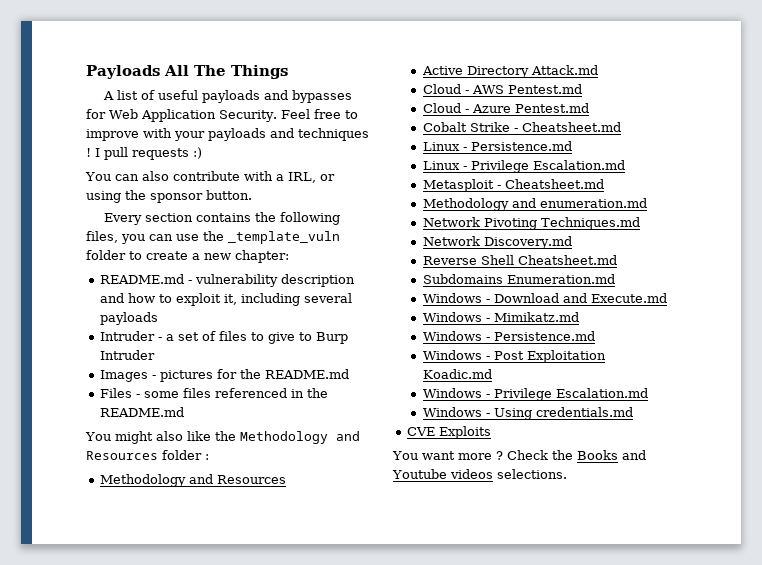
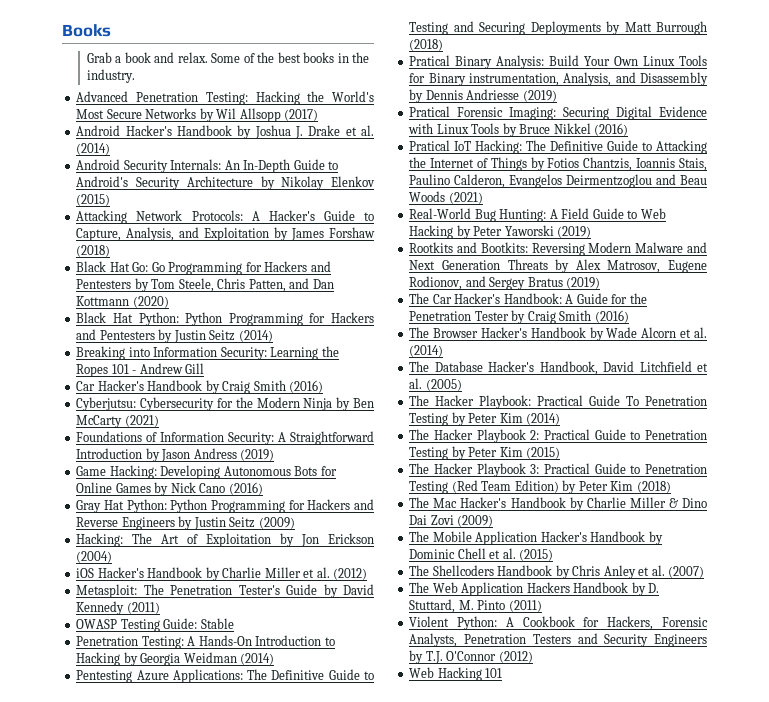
- Payloads All The Things
- A list of useful payloads and bypasses for Web Application Security. Feel free to improve with your payloads and techniques ! I pull requests :)
- You can also contribute with a IRL, or using the sponsor button.
- Every section contains the following files, you can use the _template_vuln folder to create a new chapter:
- README.md - vulnerability description and how to exploit it, including several payloads
- Intruder - a set of files to give to Burp Intruder
- Images - pictures for the README.md
- Files - some files referenced in the README.md
- You might also like the Methodology and Resources folder :
- Methodology and Resources
- Active Directory Attack.md
- Cloud - AWS Pentest.md
- Cloud - Azure Pentest.md
- Cobalt Strike - Cheatsheet.md
- Linux - Persistence.md
- Linux - Privilege Escalation.md
- Metasploit - Cheatsheet.md
- Methodology and enumeration.md
- Network Pivoting Techniques.md
- Network Discovery.md
- Reverse Shell Cheatsheet.md
- Subdomains Enumeration.md
- Windows - Download and Execute.md
- Windows - Mimikatz.md
- Windows - Persistence.md
- Windows - Post Exploitation Koadic.md
- Windows - Privilege Escalation.md
- Windows - Using credentials.md
- CVE Exploits
- You want more ? Check the Books and Youtube videos selections.
+ Books
+ Grab a book and relax. Some of the best books in the industry.
+ Advanced Penetration Testing: Hacking the World's Most Secure Networks by Wil Allsopp (2017)
+ Android Hacker's Handbook by Joshua J. Drake et al. (2014)
+ Android Security Internals: An In-Depth Guide to Android's Security Architecture by Nikolay Elenkov (2015)
+ Attacking Network Protocols: A Hacker's Guide to Capture, Analysis, and Exploitation by James Forshaw (2018)
+ Black Hat Go: Go Programming for Hackers and Pentesters by Tom Steele, Chris Patten, and Dan Kottmann (2020)
+ Black Hat Python: Python Programming for Hackers and Pentesters by Justin Seitz (2014)
+ Breaking into Information Security: Learning the Ropes 101 - Andrew Gill
+ Car Hacker's Handbook by Craig Smith (2016)
+ Cyberjutsu: Cybersecurity for the Modern Ninja by Ben McCarty (2021)
+ Foundations of Information Security: A Straightforward Introduction by Jason Andress (2019)
+ Game Hacking: Developing Autonomous Bots for Online Games by Nick Cano (2016)
+ Gray Hat Python: Python Programming for Hackers and Reverse Engineers by Justin Seitz (2009)
+ Hacking: The Art of Exploitation by Jon Erickson (2004)
+ iOS Hacker's Handbook by Charlie Miller et al. (2012)
+ Metasploit: The Penetration Tester's Guide by David Kennedy (2011)
+ OWASP Testing Guide: Stable
+ Penetration Testing: A Hands-On Introduction to Hacking by Georgia Weidman (2014)
+ Pentesting Azure Applications: The Definitive Guide to Testing and Securing Deployments by Matt Burrough (2018)
+ Pratical Binary Analysis: Build Your Own Linux Tools for Binary instrumentation, Analysis, and Disassembly by Dennis Andriesse (2019)
+ Pratical Forensic Imaging: Securing Digital Evidence with Linux Tools by Bruce Nikkel (2016)
+ Pratical IoT Hacking: The Definitive Guide to Attacking the Internet of Things by Fotios Chantzis, Ioannis Stais, Paulino Calderon, Evangelos Deirmentzoglou and Beau Woods (2021)
+ Real-World Bug Hunting: A Field Guide to Web Hacking by Peter Yaworski (2019)
+ Rootkits and Bootkits: Reversing Modern Malware and Next Generation Threats by Alex Matrosov, Eugene Rodionov, and Sergey Bratus (2019)
+ The Car Hacker's Handbook: A Guide for the Penetration Tester by Craig Smith (2016)
+ The Browser Hacker's Handbook by Wade Alcorn et al. (2014)
+ The Database Hacker's Handbook, David Litchfield et al. (2005)
+ The Hacker Playbook: Practical Guide To Penetration Testing by Peter Kim (2014)
+ The Hacker Playbook 2: Practical Guide to Penetration Testing by Peter Kim (2015)
+ The Hacker Playbook 3: Practical Guide to Penetration Testing (Red Team Edition) by Peter Kim (2018)
+ The Mac Hacker's Handbook by Charlie Miller & Dino Dai Zovi (2009)
+ The Mobile Application Hacker's Handbook by Dominic Chell et al. (2015)
+ The Shellcoders Handbook by Chris Anley et al. (2007)
+ The Web Application Hackers Handbook by D. Stuttard, M. Pinto (2011)
+ Violent Python: A Cookbook for Hackers, Forensic Analysts, Penetration Testers and Security Engineers by T.J. O'Connor (2012)
+ Web Hacking 101

